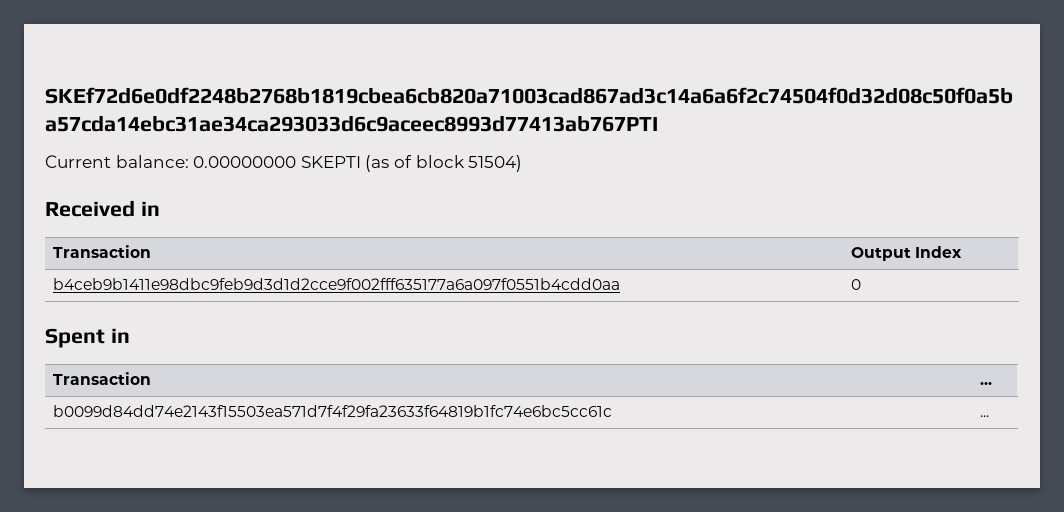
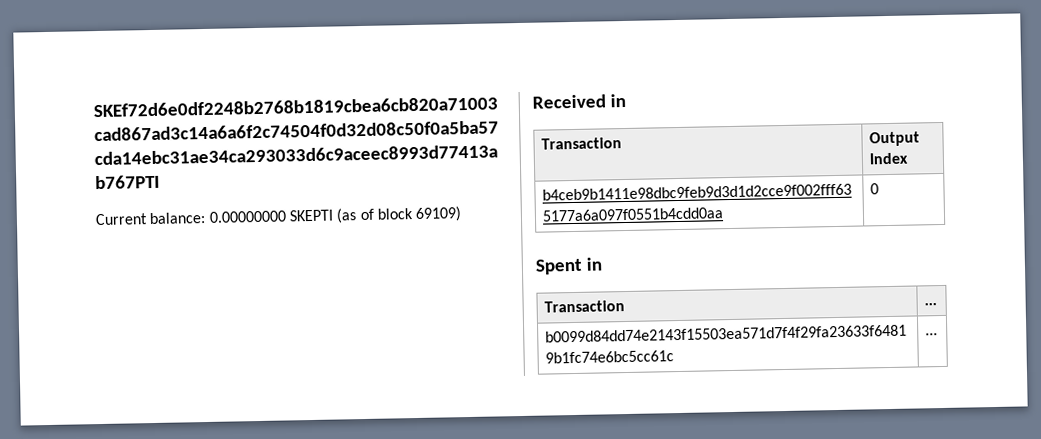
- Current balance: 0.00000000 SKEPTI (as of block 51504)
+ Current balance: 0.00000000 SKEPTI (as of block 69109)

